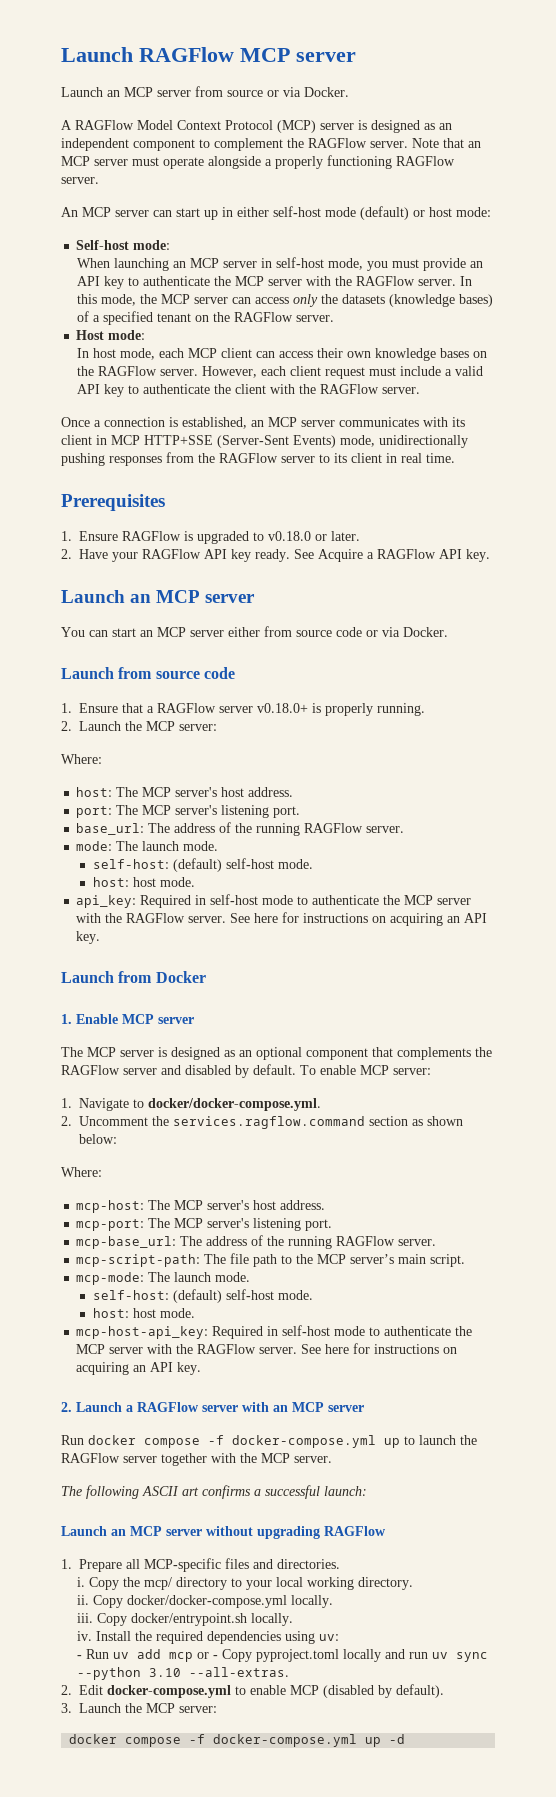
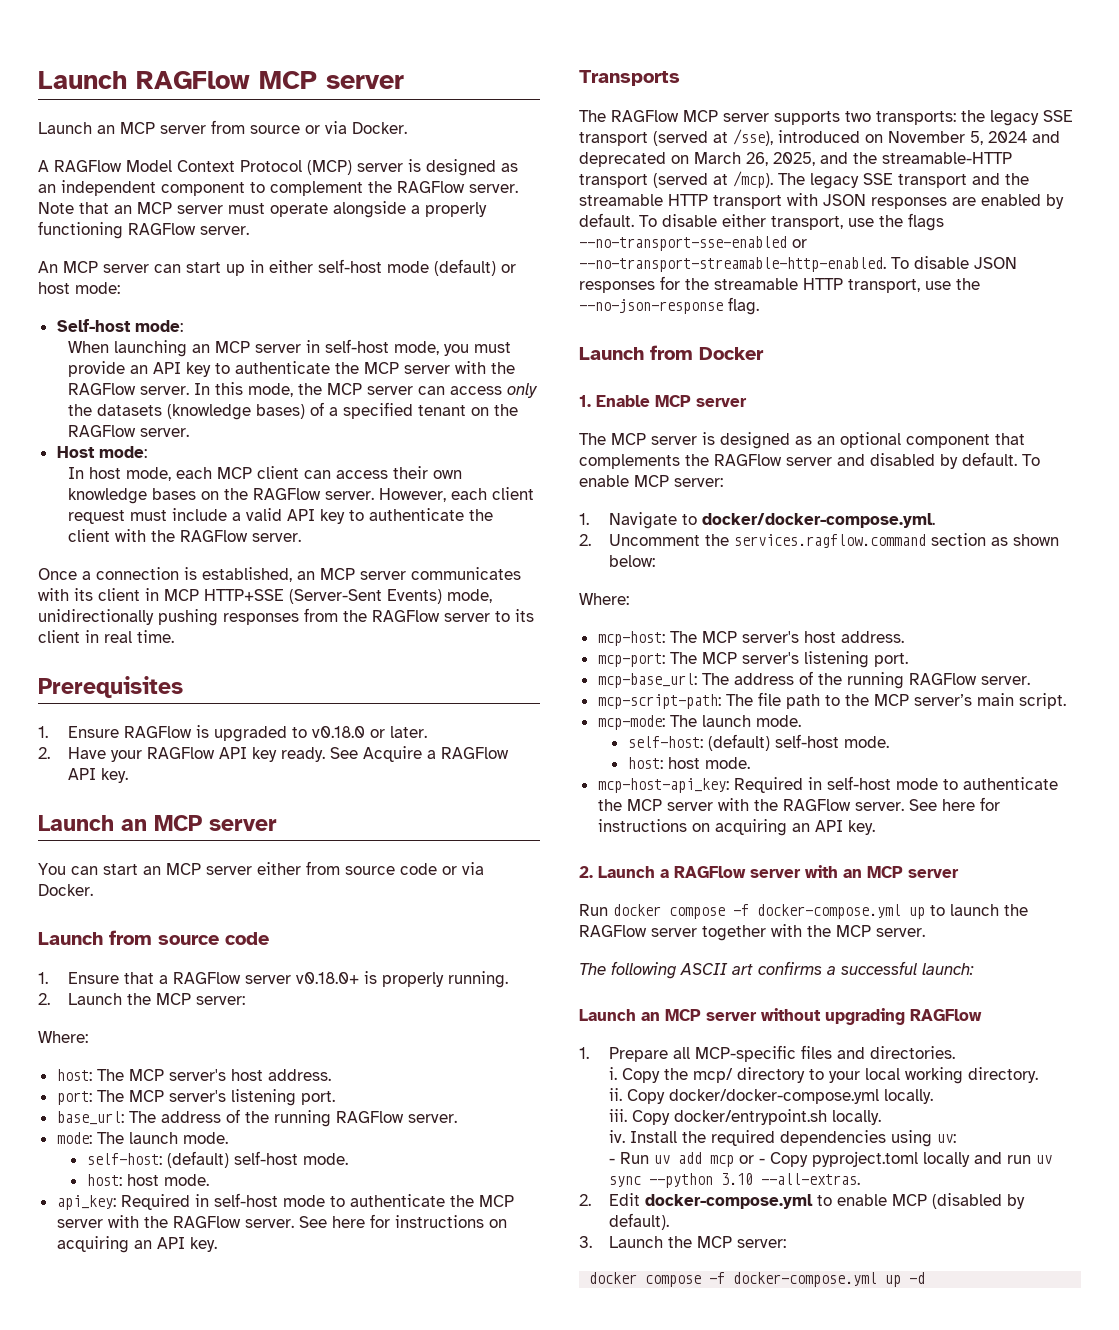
+ Transports
+ The RAGFlow MCP server supports two transports: the legacy SSE transport (served at /sse), introduced on November 5, 2024 and deprecated on March 26, 2025, and the streamable-HTTP transport (served at /mcp). The legacy SSE transport and the streamable HTTP transport with JSON responses are enabled by default. To disable either transport, use the flags --no-transport-sse-enabled or --no-transport-streamable-http-enabled. To disable JSON responses for the streamable HTTP transport, use the --no-json-response flag.

